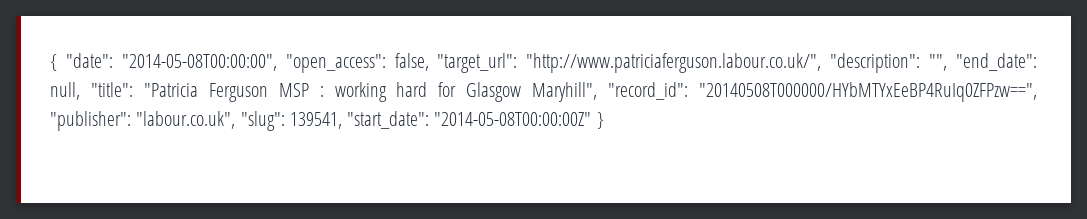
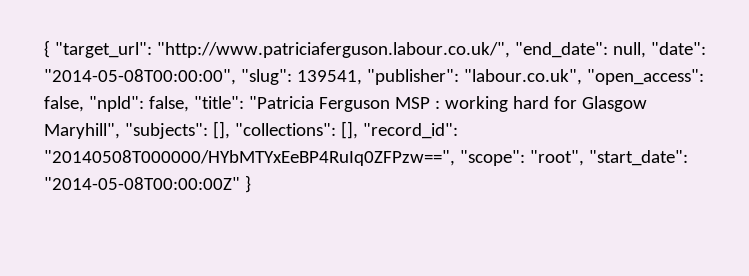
- { "date": "2014-05-08T00:00:00", "open_access": false, "target_url": "http://www.patriciaferguson.labour.co.uk/", "description": "", "end_date": null, "title": "Patricia Ferguson MSP : working hard for Glasgow Maryhill", "record_id": "20140508T000000/HYbMTYxEeBP4RuIq0ZFPzw==", "publisher": "labour.co.uk", "slug": 139541, "start_date": "2014-05-08T00:00:00Z" }
+ { "target_url": "http://www.patriciaferguson.labour.co.uk/", "end_date": null, "date": "2014-05-08T00:00:00", "slug": 139541, "publisher": "labour.co.uk", "open_access": false, "npld": false, "title": "Patricia Ferguson MSP : working hard for Glasgow Maryhill", "subjects": [], "collections": [], "record_id": "20140508T000000/HYbMTYxEeBP4RuIq0ZFPzw==", "scope": "root", "start_date": "2014-05-08T00:00:00Z" }

